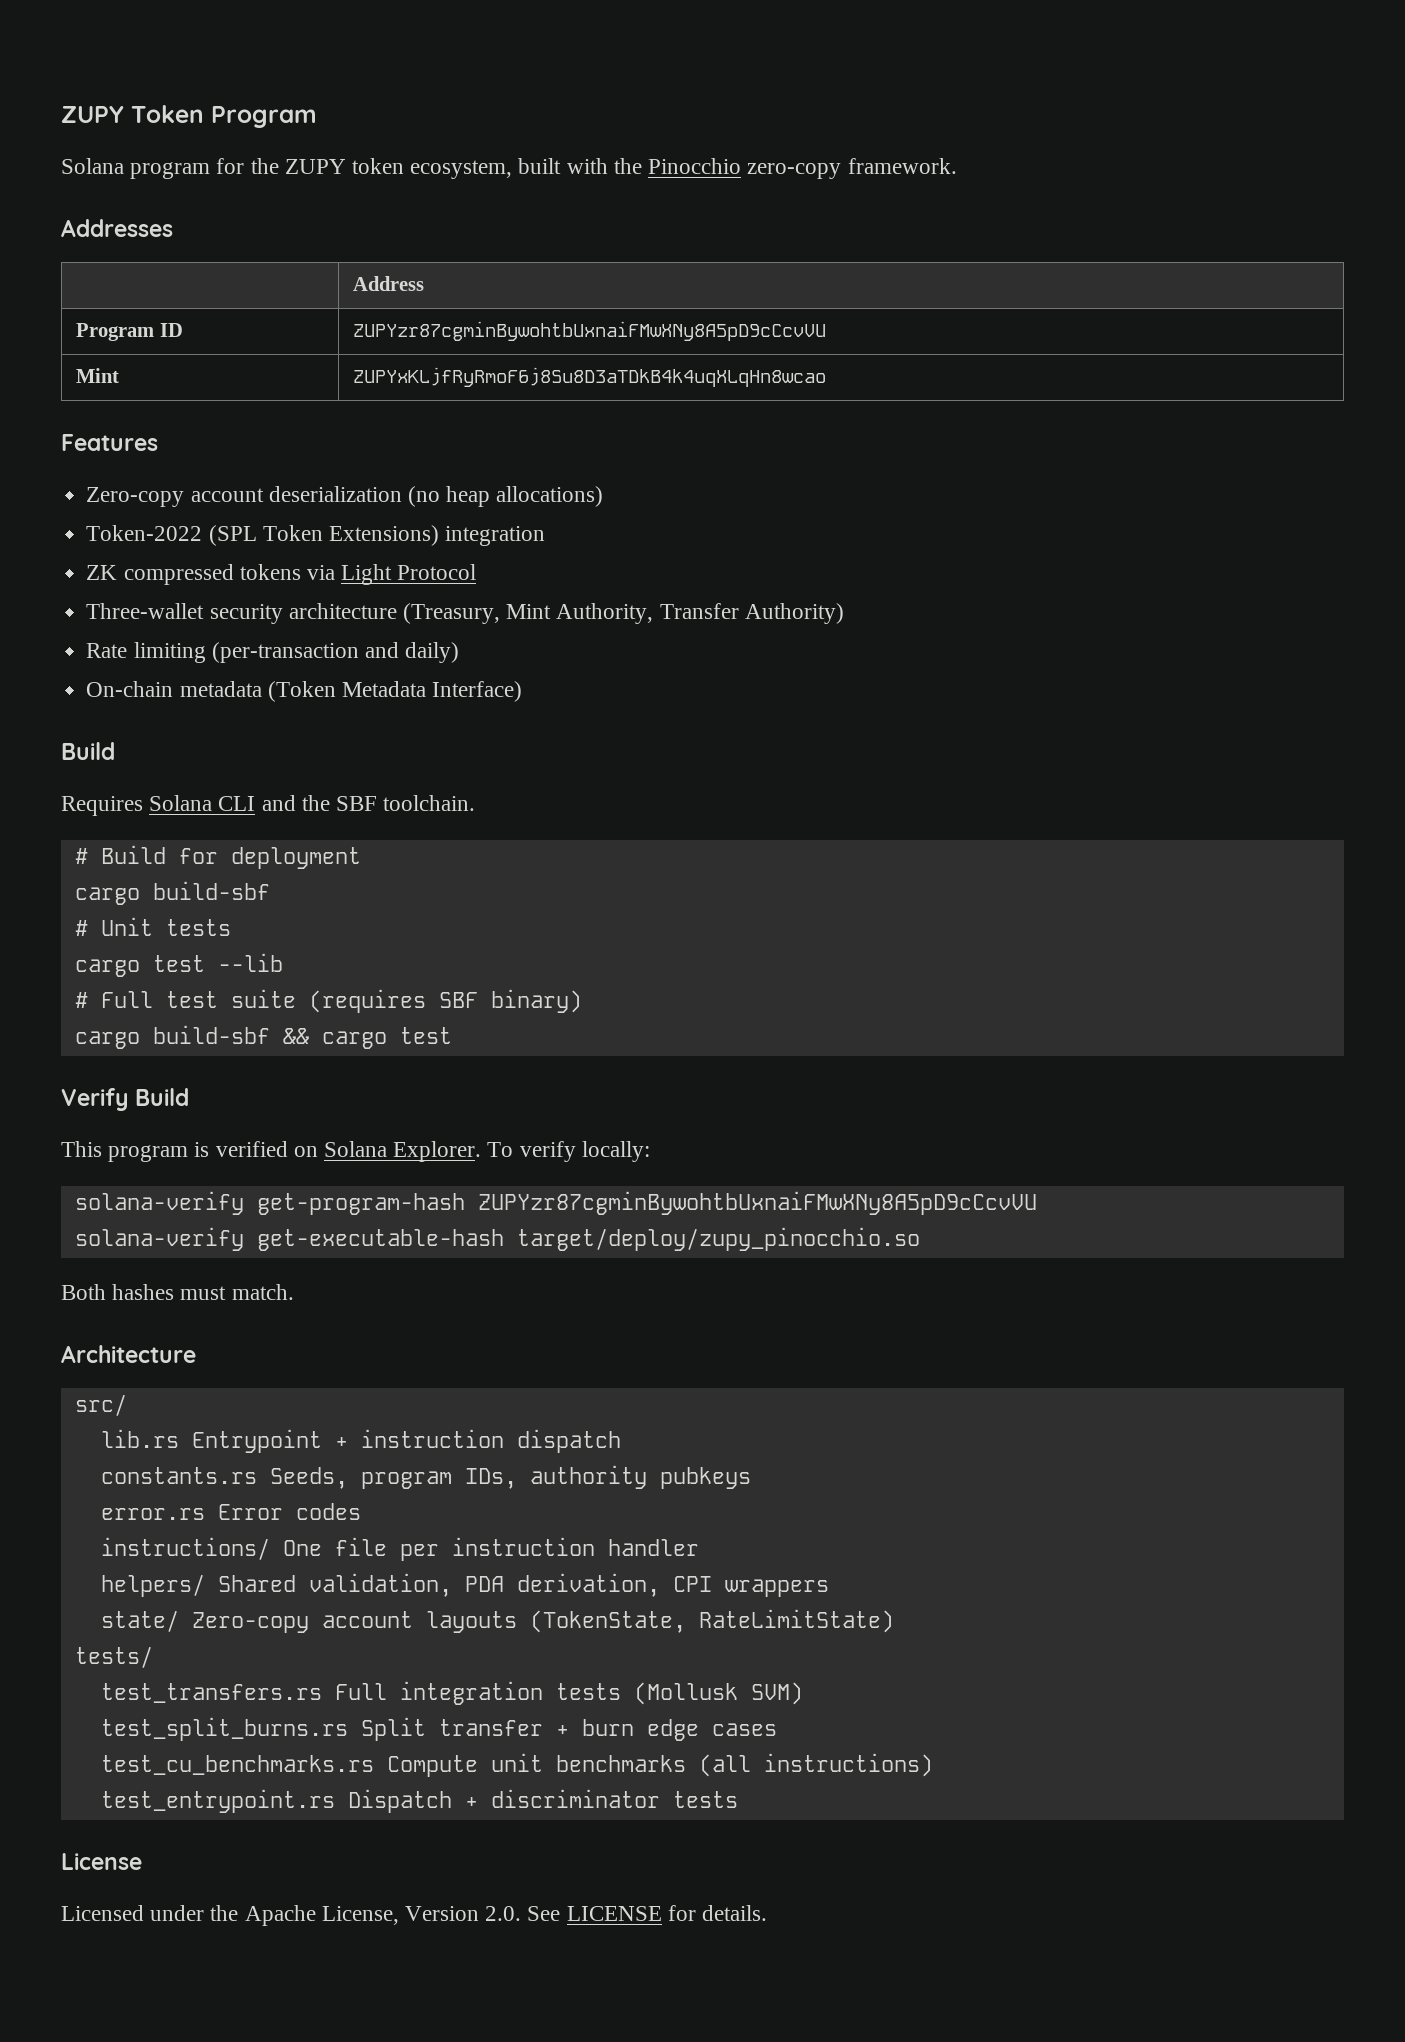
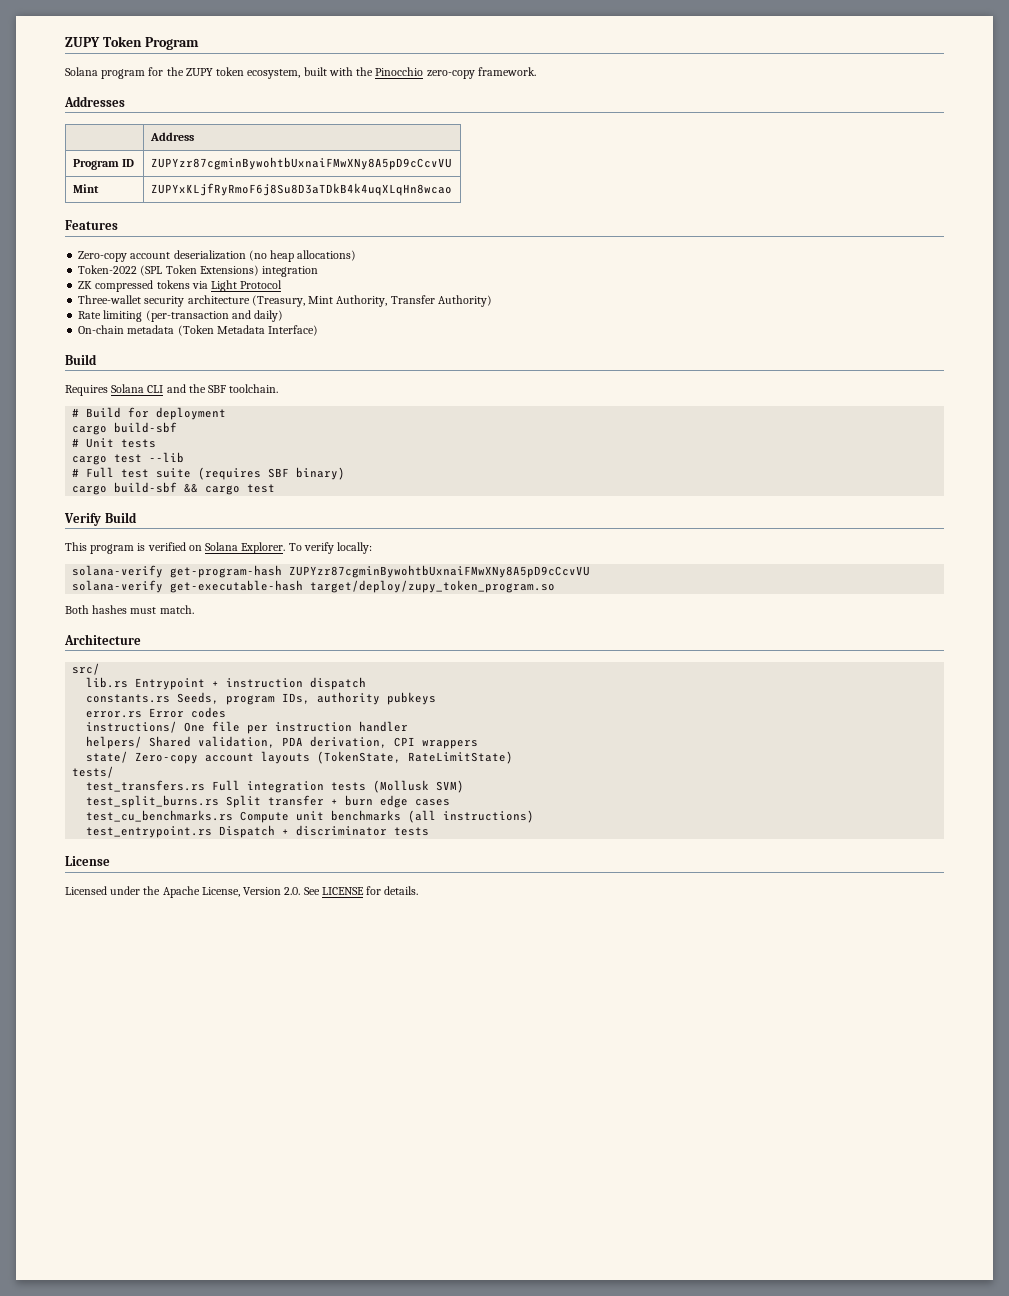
- solana-verify get-executable-hash target/deploy/zupy_pinocchio.so
+ solana-verify get-executable-hash target/deploy/zupy_token_program.so

